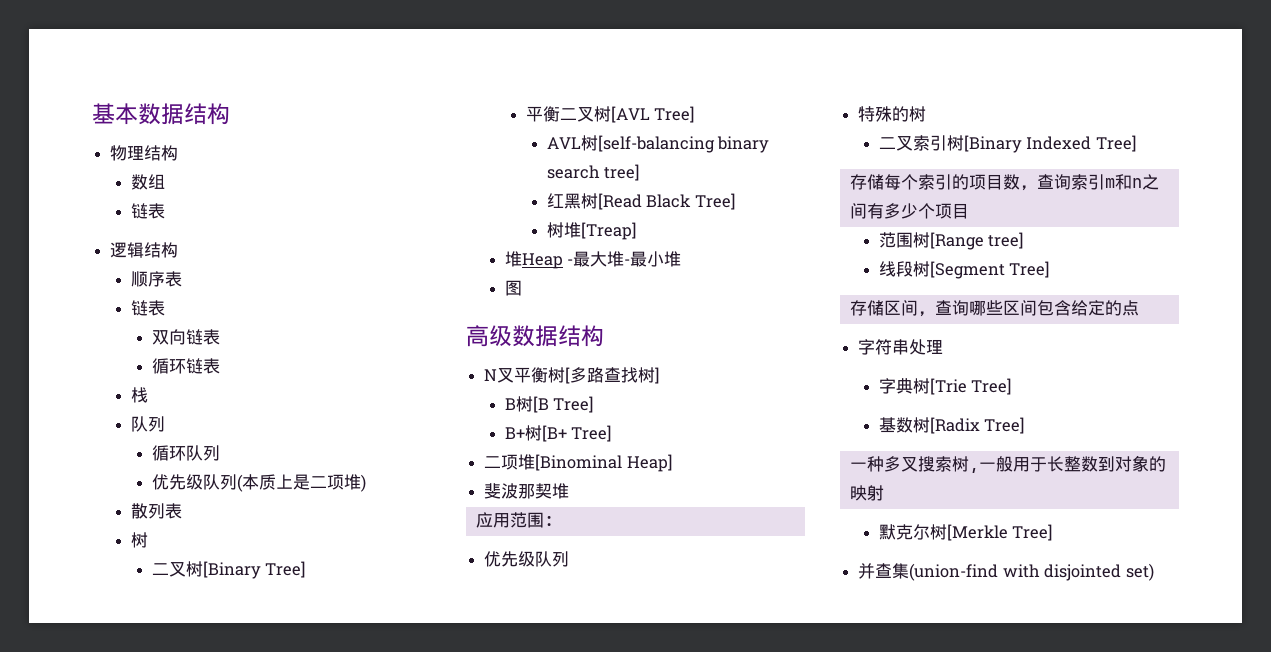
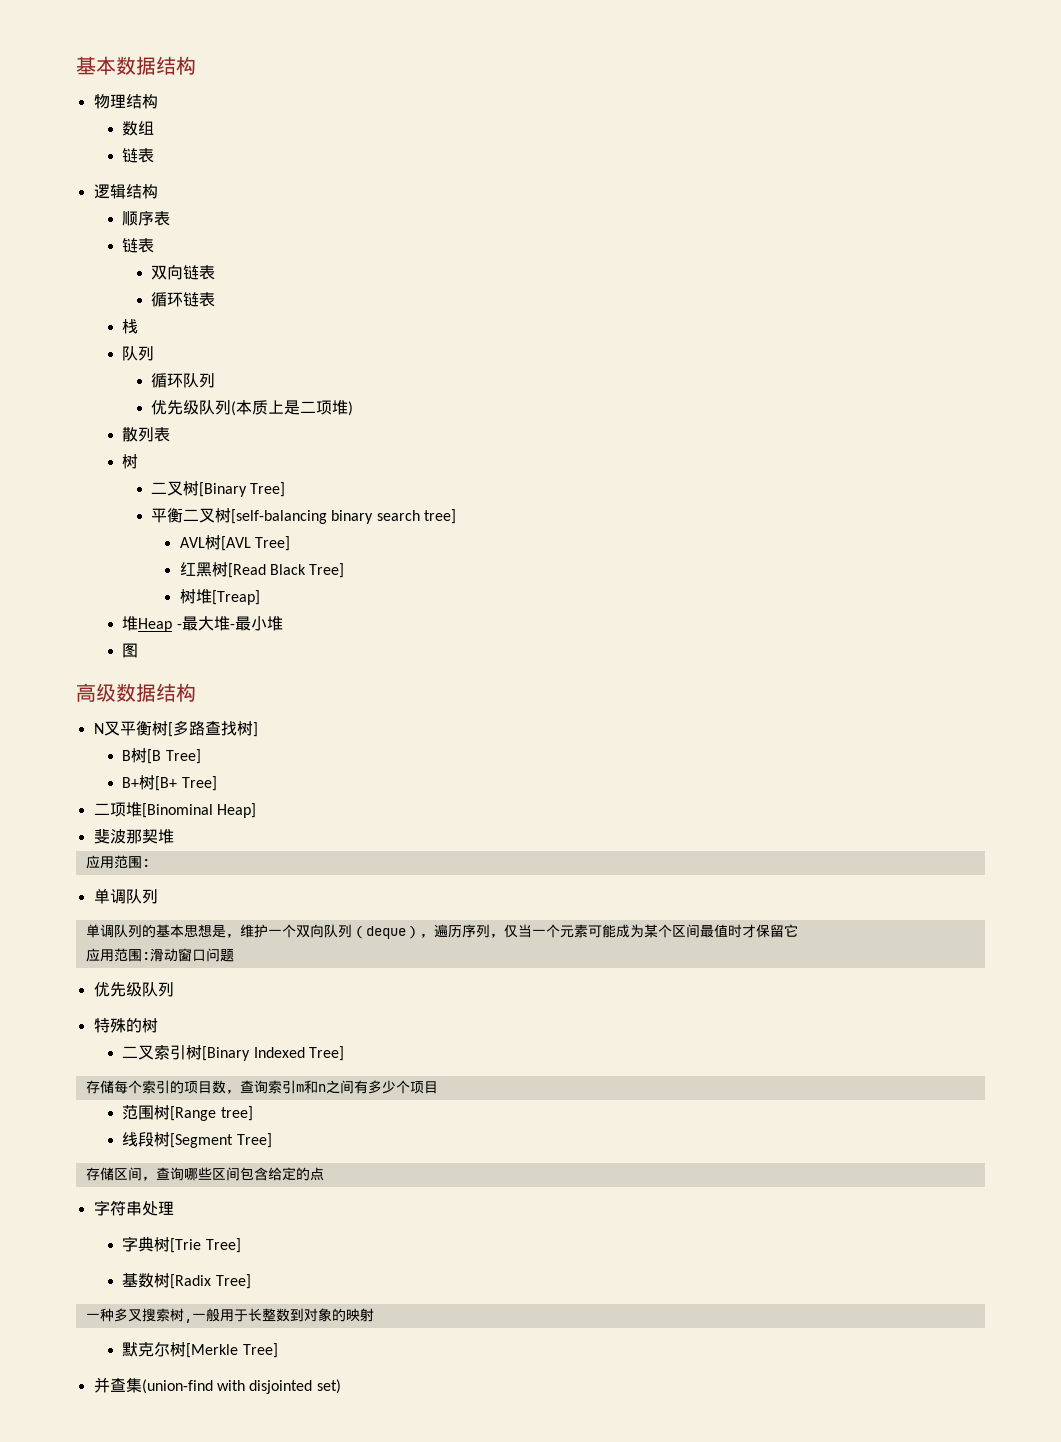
- 平衡二叉树[AVL Tree]
- AVL树[self-balancing binary search tree]
+ 平衡二叉树[self-balancing binary search tree]
+ AVL树[AVL Tree]
  斐波那契堆
  应用范围:
+ 单调队列
+ 单调队列的基本思想是，维护一个双向队列（deque），遍历序列，仅当一个元素可能成为某个区间最值时才保留它
+ 应用范围:滑动窗口问题

